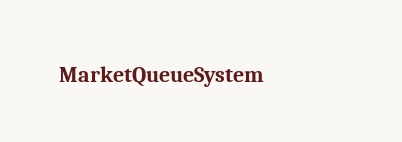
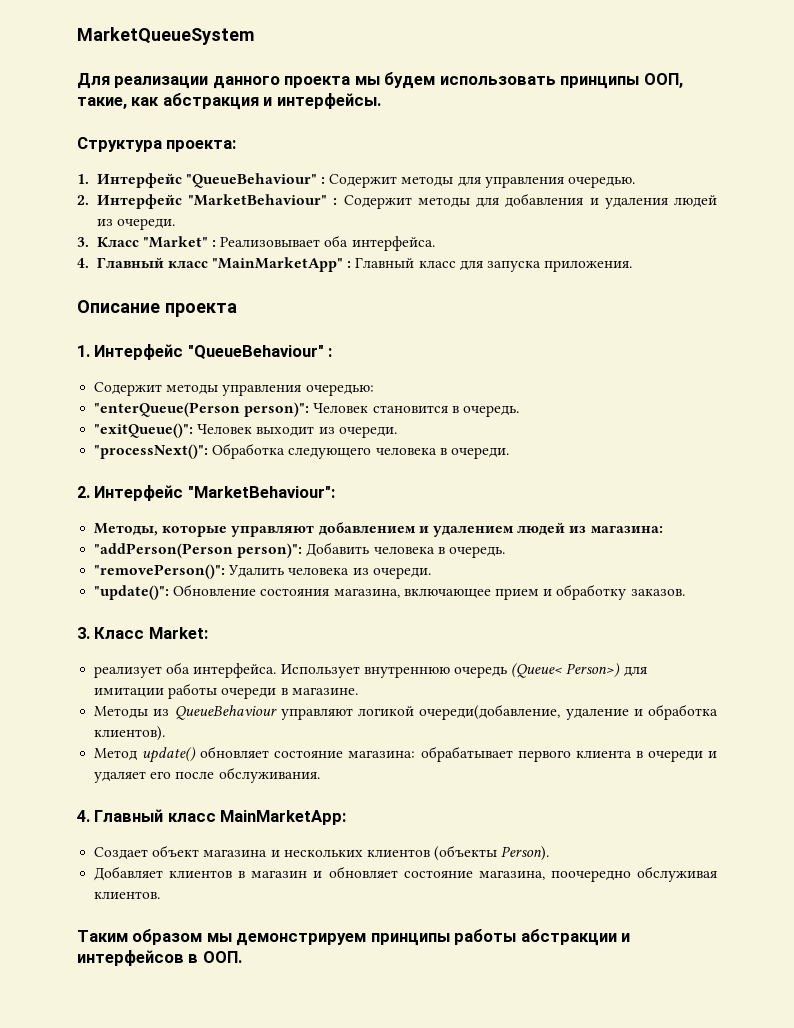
+ Для реализации данного проекта мы будем использовать принципы ООП, такие, как абстракция и интерфейсы.
+ Структура проекта:
+ 1. Интерфейс "QueueBehaviour" : Содержит методы для управления очередью.
+ 2. Интерфейс "MarketBehaviour" : Содержит методы для добавления и удаления людей из очереди.
+ 3. Класс "Market" : Реализовывает оба интерфейса.
+ 4. Главный класс "MainMarketApp" : Главный класс для запуска приложения.
+ Описание проекта
+ 1. Интерфейс "QueueBehaviour" :
+ Содержит методы управления очередью:
+ "enterQueue(Person person)": Человек становится в очередь.
+ "exitQueue()": Человек выходит из очереди.
+ "processNext()": Обработка следующего человека в очереди.
+ 2. Интерфейс "MarketBehaviour":
+ Методы, которые управляют добавлением и удалением людей из магазина:
+ "addPerson(Person person)": Добавить человека в очередь.
+ "removePerson()": Удалить человека из очереди.
+ "update()": Обновление состояния магазина, включающее прием и обработку заказов.
+ 3. Класс Market:
+ реализует оба интерфейса. Использует внутреннюю очередь (Queue< Person>) для имитации работы очереди в магазине.
+ Методы из QueueBehaviour управляют логикой очереди(добавление, удаление и обработка клиентов).
+ Метод update() обновляет состояние магазина: обрабатывает первого клиента в очереди и удаляет его после обслуживания.
+ 4. Главный класс MainMarketApp:
+ Создает объект магазина и нескольких клиентов (объекты Person).
+ Добавляет клиентов в магазин и обновляет состояние магазина, поочередно обслуживая клиентов.
+ Таким образом мы демонстрируем принципы работы абстракции и интерфейсов в ООП.

